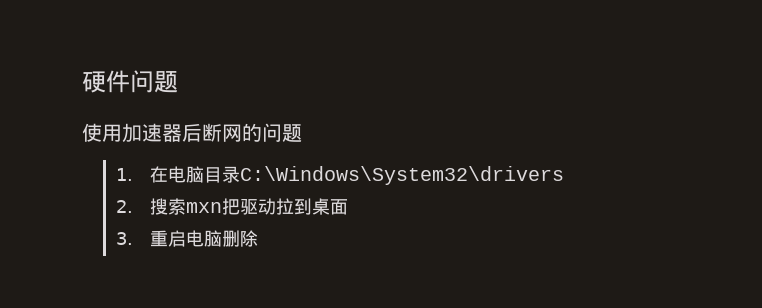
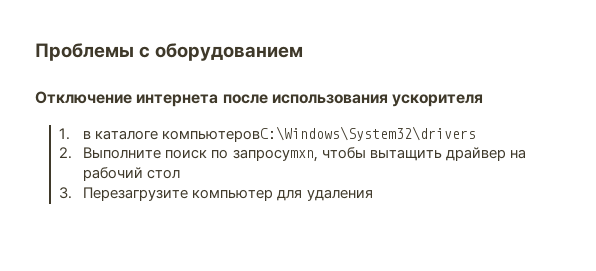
- 硬件问题
- 使用加速器后断网的问题
- 1.在电脑目录C:\Windows\System32\drivers
- 2.搜索mxn把驱动拉到桌面
- 3.重启电脑删除
+ Проблемы с оборудованием
+ Отключение интернета после использования ускорителя
+ 1. в каталоге компьютеровC:\Windows\System32\drivers
+ 2. Выполните поиск по запросуmxn, чтобы вытащить драйвер на рабочий стол
+ 3. Перезагрузите компьютер для удаления

